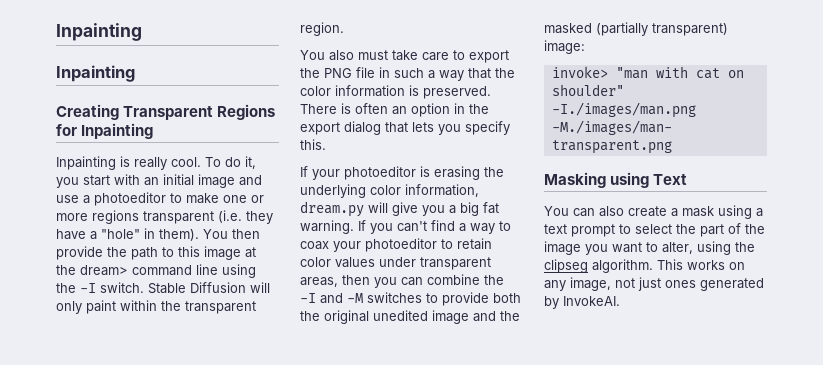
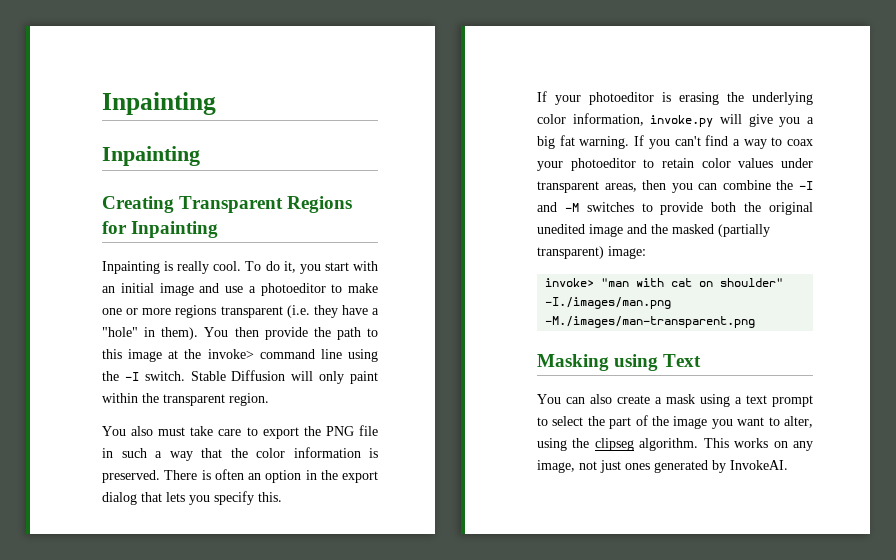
- You then provide the path to this image at the dream> command line using the -I switch.
+ You then provide the path to this image at the invoke> command line using the -I switch.
- If your photoeditor is erasing the underlying color information, dream.py will give you a big fat warning.
+ If your photoeditor is erasing the underlying color information, invoke.py will give you a big fat warning.

